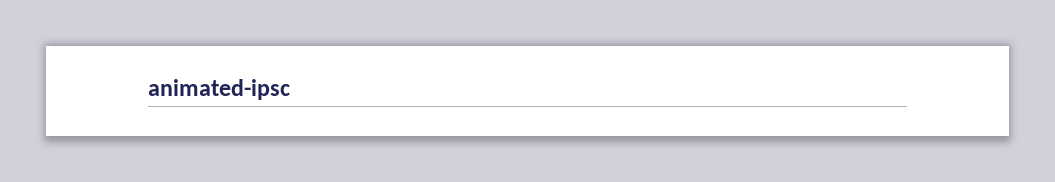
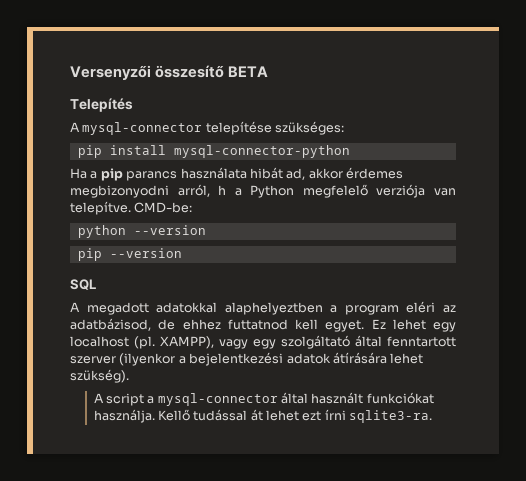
- animated-ipsc
+ Versenyzői összesítő BETA
+ Telepítés
+ A mysql-connector telepítése szükséges:
+ pip install mysql-connector-python
+ Ha a pip parancs használata hibát ad, akkor érdemes megbizonyodni arról, h a Python megfelelő verziója van telepítve. CMD-be:
+ python --version
+ pip --version
+ SQL
+ A megadott adatokkal alaphelyeztben a program eléri az adatbázisod, de ehhez futtatnod kell egyet. Ez lehet egy localhost (pl. XAMPP), vagy egy szolgáltató által fenntartott szerver (ilyenkor a bejelentkezési adatok átírására lehet szükség).
+ A script a mysql-connector által használt funkciókat használja. Kellő tudással át lehet ezt írni sqlite3-ra.

